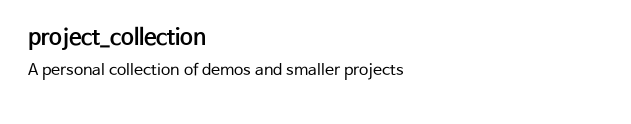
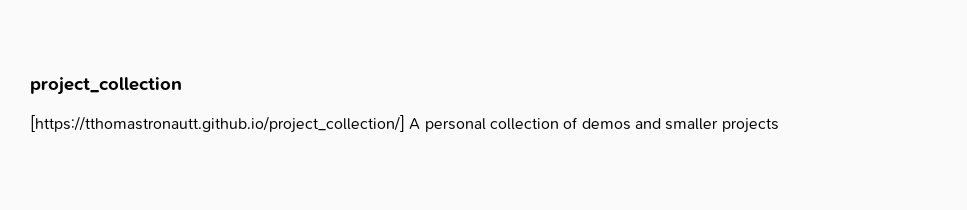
- A personal collection of demos and smaller projects
+ [https://tthomastronautt.github.io/project_collection/] A personal collection of demos and smaller projects

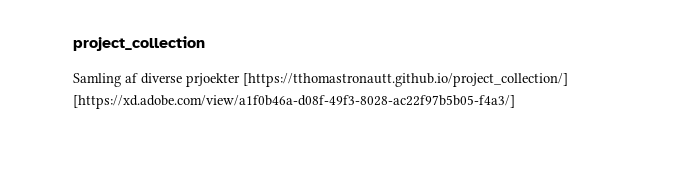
- [https://tthomastronautt.github.io/project_collection/] A personal collection of demos and smaller projects
+ Samling af diverse prjoekter [https://tthomastronautt.github.io/project_collection/] [https://xd.adobe.com/view/a1f0b46a-d08f-49f3-8028-ac22f97b5b05-f4a3/]

